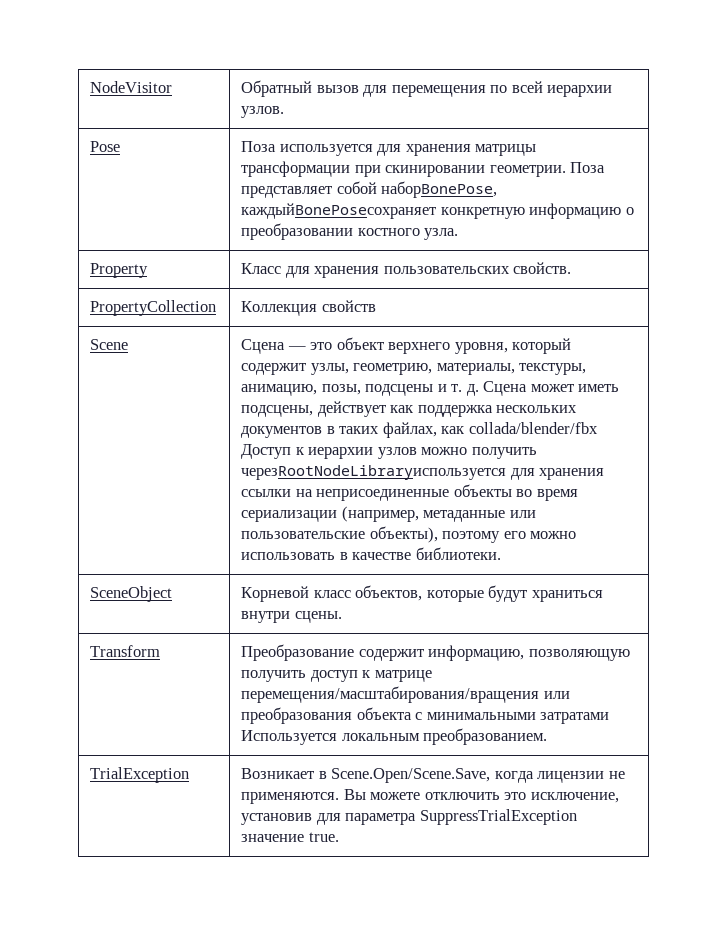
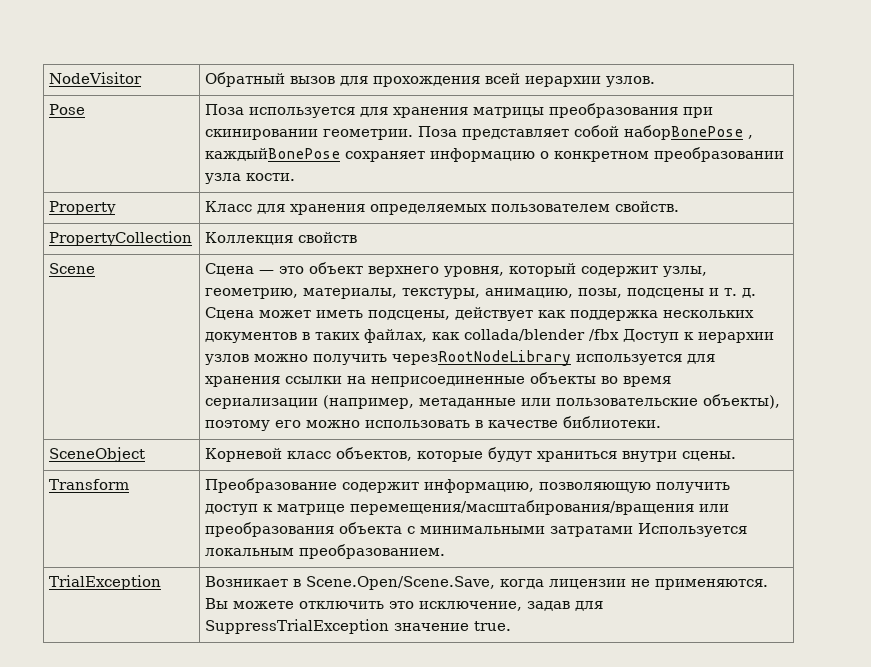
- NodeVisitor | Обратный вызов для перемещения по всей иерархии узлов.
+ NodeVisitor | Обратный вызов для прохождения всей иерархии узлов.
- Pose | Поза используется для хранения матрицы трансформации при скинировании геометрии. Поза представляет собой наборBonePose, каждыйBonePoseсохраняет конкретную информацию о преобразовании костного узла.
+ Pose | Поза используется для хранения матрицы преобразования при скинировании геометрии. Поза представляет собой наборBonePose , каждыйBonePose сохраняет информацию о конкретном преобразовании узла кости.
- Property | Класс для хранения пользовательских свойств.
+ Property | Класс для хранения определяемых пользователем свойств.
- Сцена может иметь подсцены, действует как поддержка нескольких документов в таких файлах, как collada/blender/fbx Доступ к иерархии узлов можно получить черезRootNodeLibraryиспользуется для хранения ссылки на неприсоединенные объекты во время сериализации (например, метаданные или пользовательские объекты), поэтому его можно использовать в качестве библиотеки.
+ Сцена может иметь подсцены, действует как поддержка нескольких документов в таких файлах, как collada/blender /fbx Доступ к иерархии узлов можно получить черезRootNodeLibrary используется для хранения ссылки на неприсоединенные объекты во время сериализации (например, метаданные или пользовательские объекты), поэтому его можно использовать в качестве библиотеки.
- TrialException | Возникает в Scene.Open/Scene.Save, когда лицензии не применяются. Вы можете отключить это исключение, установив для параметра SuppressTrialException значение true.
+ TrialException | Возникает в Scene.Open/Scene.Save, когда лицензии не применяются. Вы можете отключить это исключение, задав для SuppressTrialException значение true.

